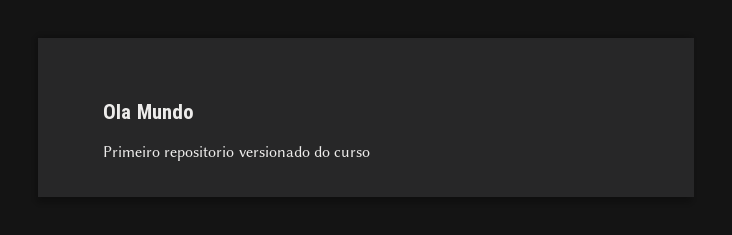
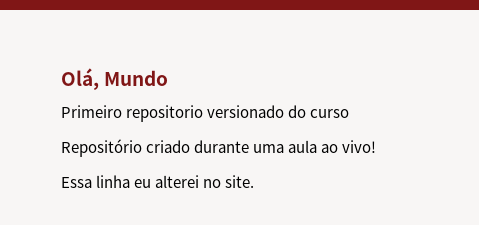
- Ola Mundo
+ Olá, Mundo
+ Repositório criado durante uma aula ao vivo!
+ Essa linha eu alterei no site.

